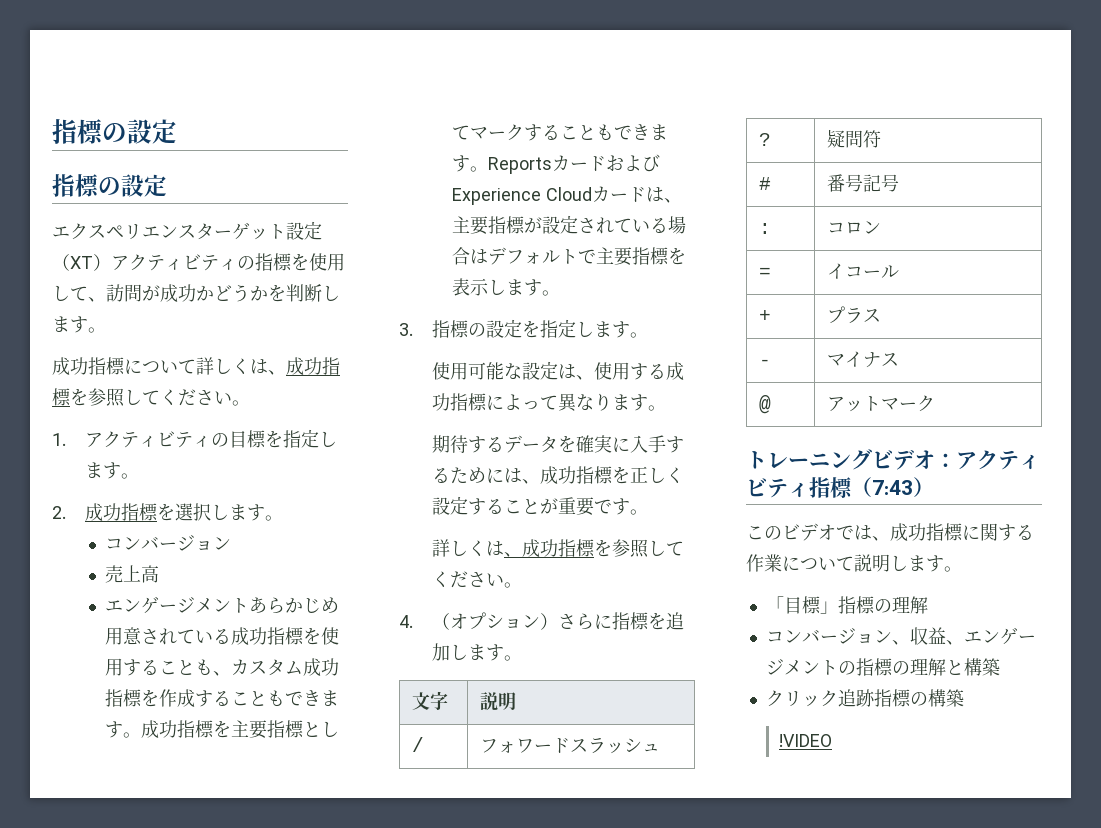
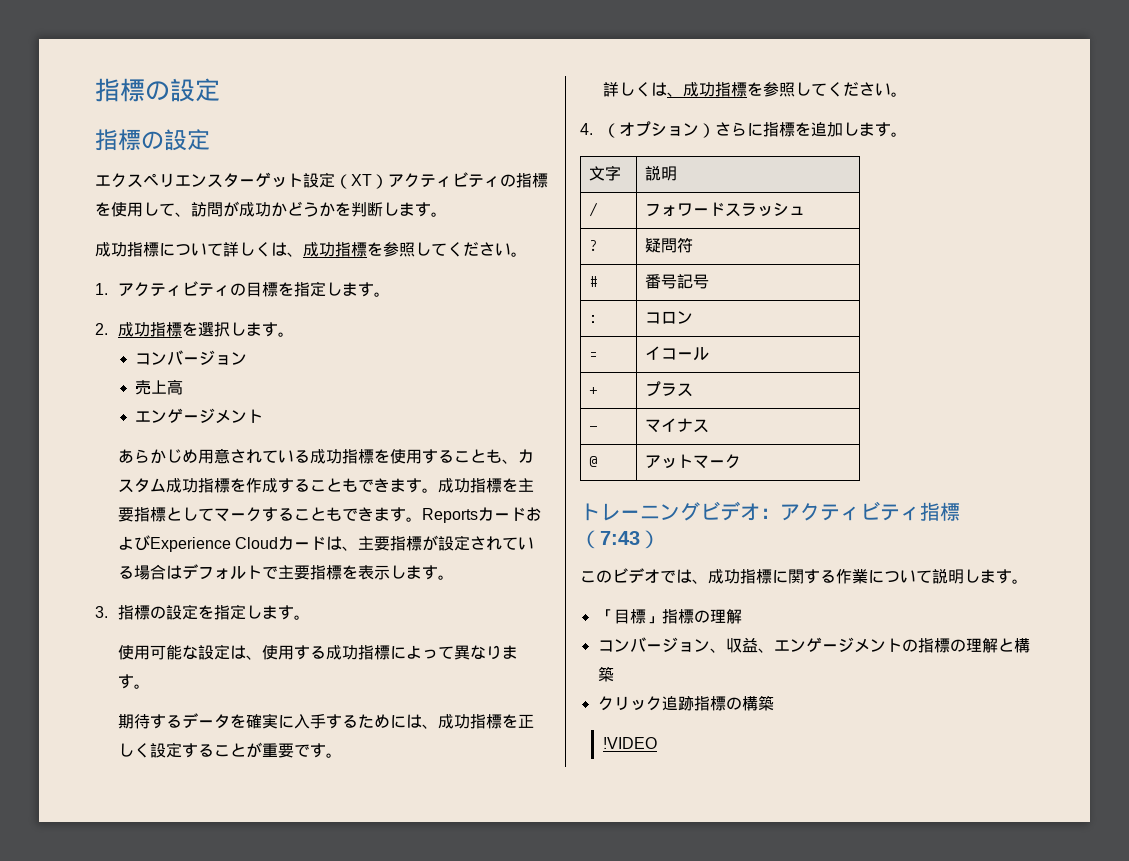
  売上高
- エンゲージメントあらかじめ用意されている成功指標を使用することも、カスタム成功指標を作成することもできます。
+ エンゲージメント
+ あらかじめ用意されている成功指標を使用することも、カスタム成功指標を作成することもできます。

